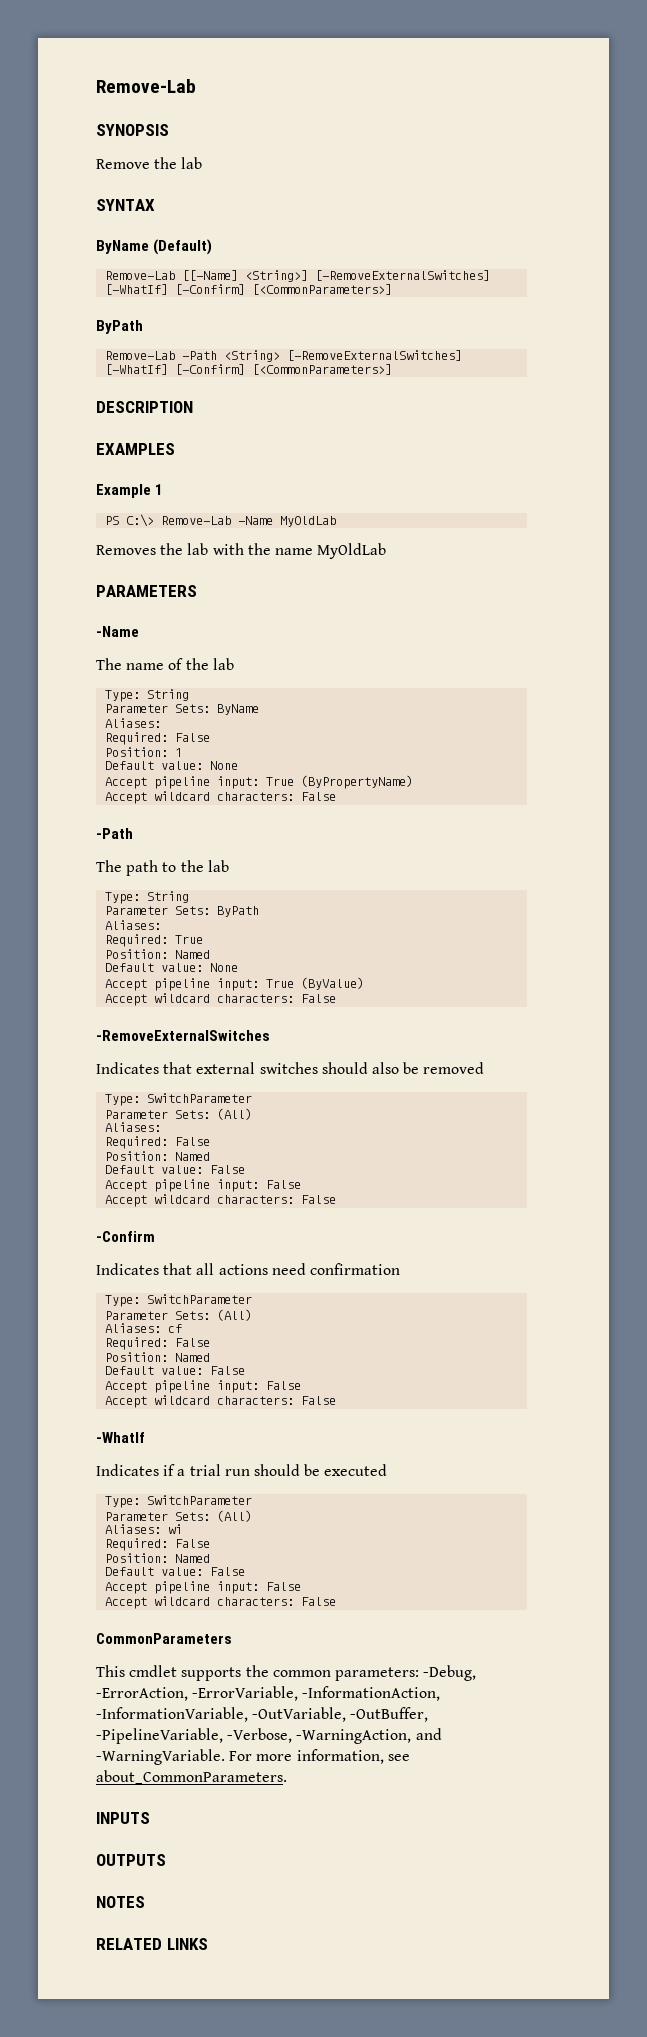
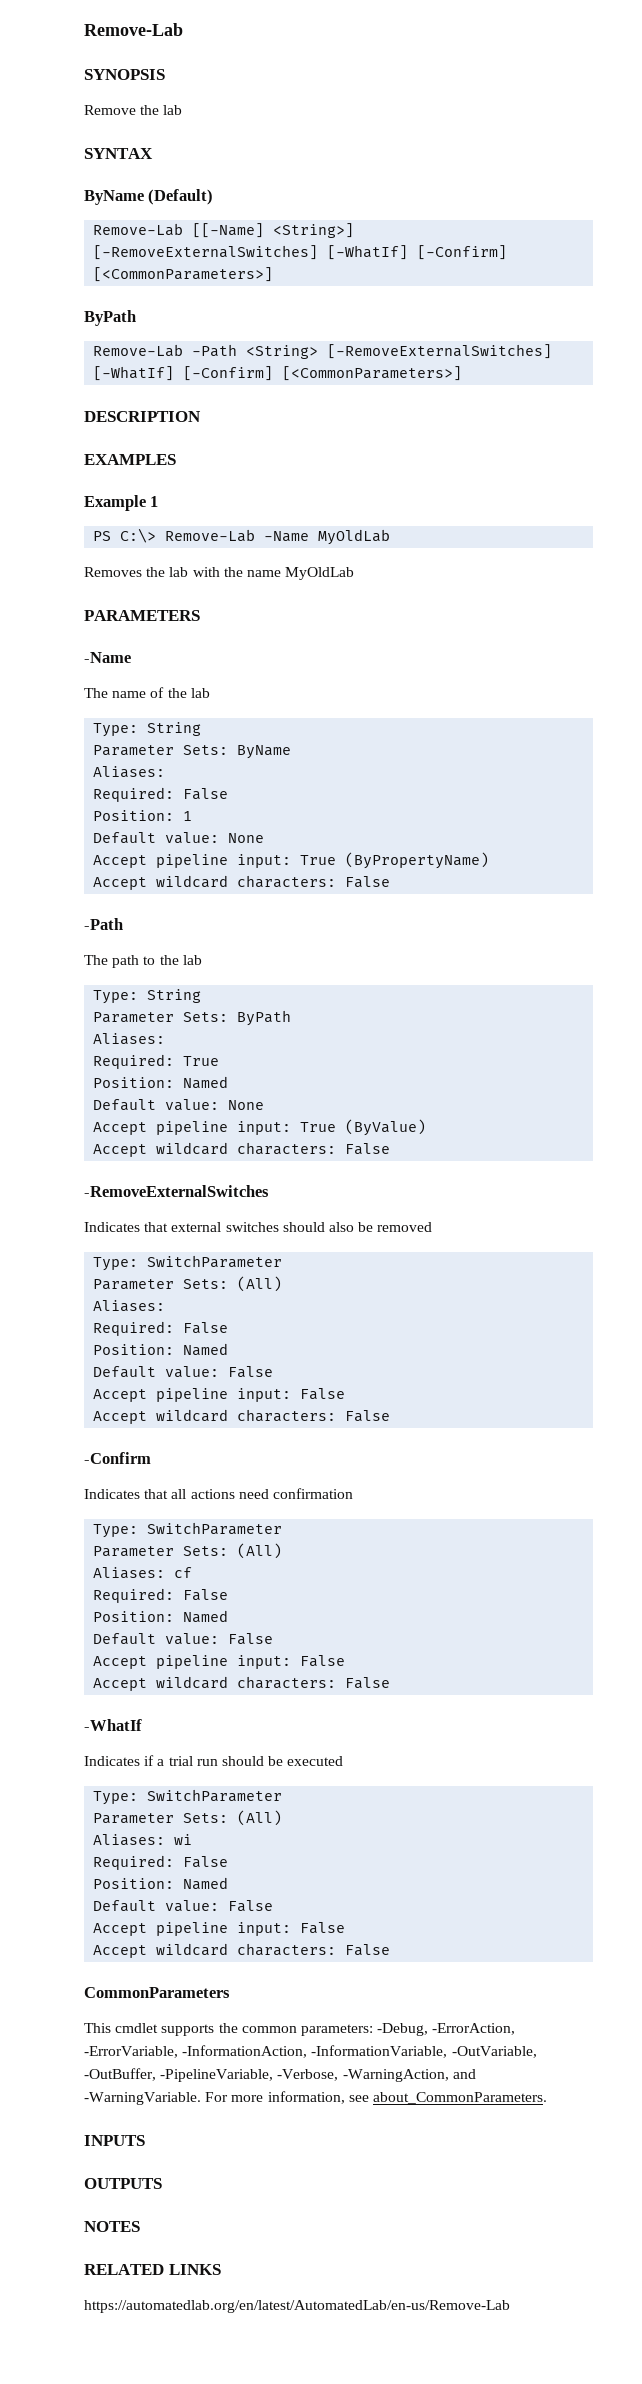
+ https://automatedlab.org/en/latest/AutomatedLab/en-us/Remove-Lab

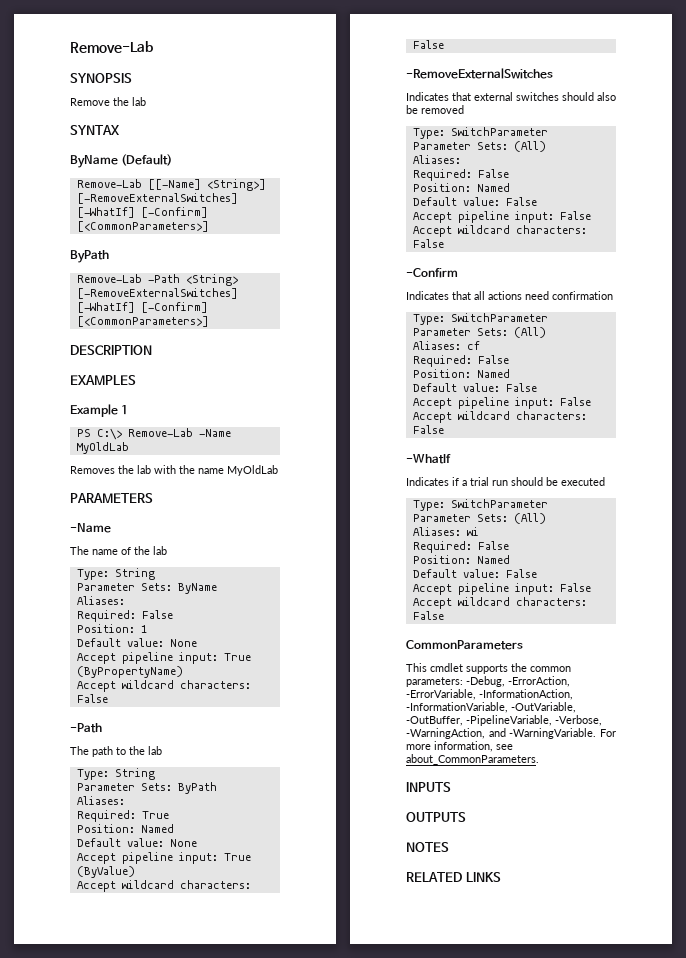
- https://automatedlab.org/en/latest/AutomatedLab/en-us/Remove-Lab

